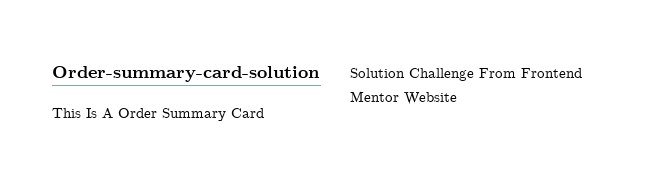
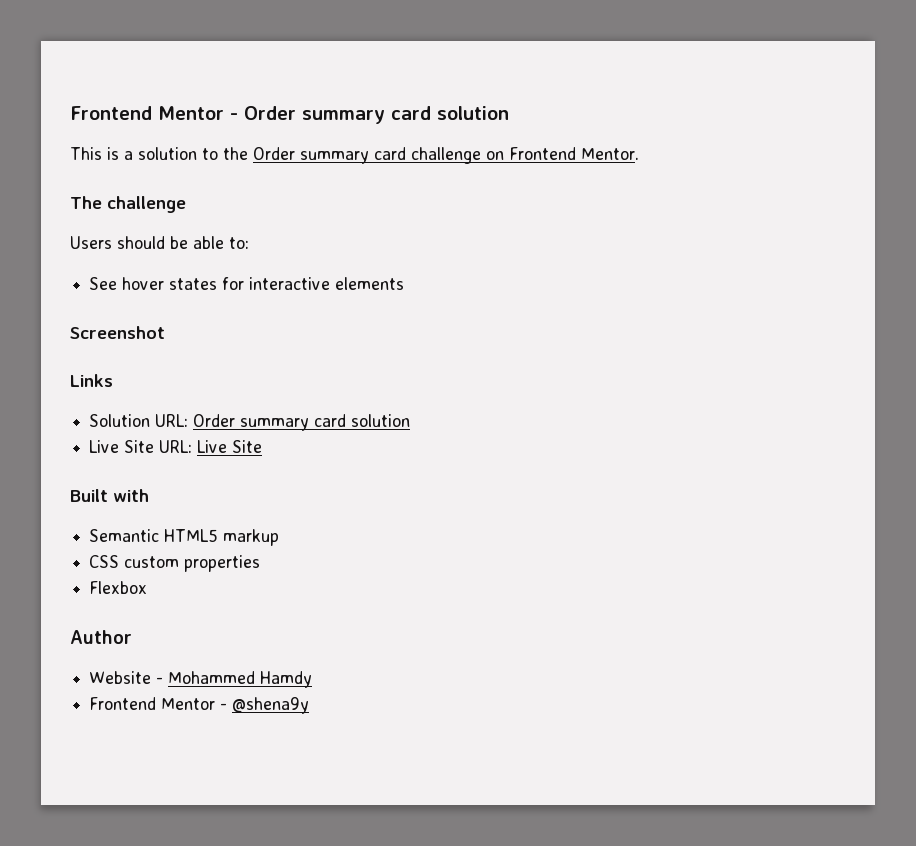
- Order-summary-card-solution
- This Is A Order Summary Card Solution Challenge From Frontend Mentor Website
+ Frontend Mentor - Order summary card solution
+ This is a solution to the Order summary card challenge on Frontend Mentor.
+ The challenge
+ Users should be able to:
+ See hover states for interactive elements
+ Screenshot
+ Links
+ Solution URL: Order summary card solution
+ Live Site URL: Live Site
+ Built with
+ Semantic HTML5 markup
+ CSS custom properties
+ Flexbox
+ Author
+ Website - Mohammed Hamdy
+ Frontend Mentor - @shena9y

